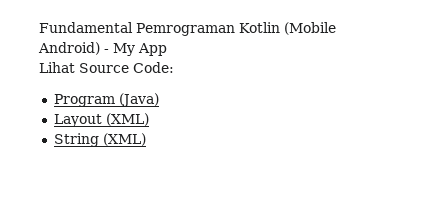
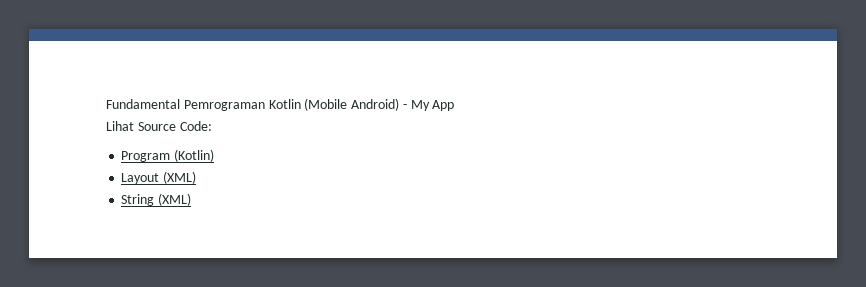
- Program (Java)
+ Program (Kotlin)

